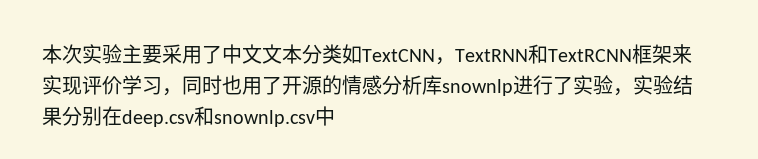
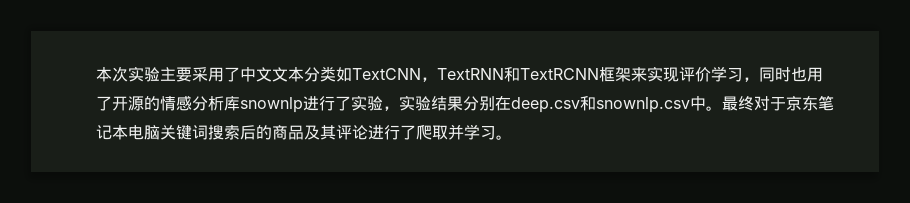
- 本次实验主要采用了中文文本分类如TextCNN，TextRNN和TextRCNN框架来实现评价学习，同时也用了开源的情感分析库snownlp进行了实验，实验结果分别在deep.csv和snownlp.csv中
+ 本次实验主要采用了中文文本分类如TextCNN，TextRNN和TextRCNN框架来实现评价学习，同时也用了开源的情感分析库snownlp进行了实验，实验结果分别在deep.csv和snownlp.csv中。最终对于京东笔记本电脑关键词搜索后的商品及其评论进行了爬取并学习。

